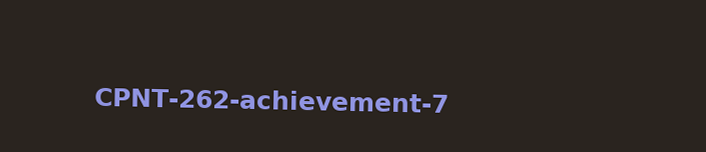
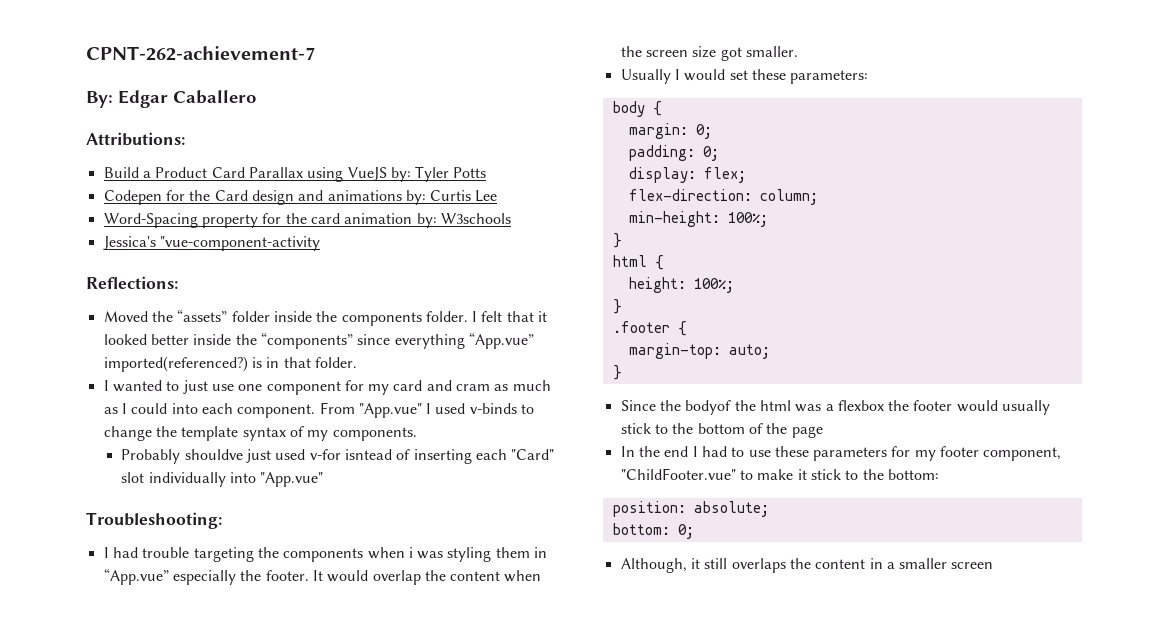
+ By: Edgar Caballero
+ Attributions:
+ Build a Product Card Parallax using VueJS by: Tyler Potts
+ Codepen for the Card design and animations by: Curtis Lee
+ Word-Spacing property for the card animation by: W3schools
+ Jessica's "vue-component-activity
+ Reflections:
+ Moved the “assets” folder inside the components folder. I felt that it looked better inside the “components” since everything “App.vue” imported(referenced?) is in that folder.
+ I wanted to just use one component for my card and cram as much as I could into each component. From "App.vue" I used v-binds to change the template syntax of my components.
+ Probably shouldve just used v-for isntead of inserting each "Card" slot individually into "App.vue"
+ Troubleshooting:
+ I had trouble targeting the components when i was styling them in “App.vue” especially the footer. It would overlap the content when the screen size got smaller.
+ Usually I would set these parameters:
+ body {
+ margin: 0;
+ padding: 0;
+ display: flex;
+ flex-direction: column;
+ min-height: 100%;
+ }
+ html {
+ height: 100%;
+ }
+ .footer {
+ margin-top: auto;
+ }
+ Since the bodyof the html was a flexbox the footer would usually stick to the bottom of the page
+ In the end I had to use these parameters for my footer component, "ChildFooter.vue" to make it stick to the bottom:
+ position: absolute;
+ bottom: 0;
+ Although, it still overlaps the content in a smaller screen

